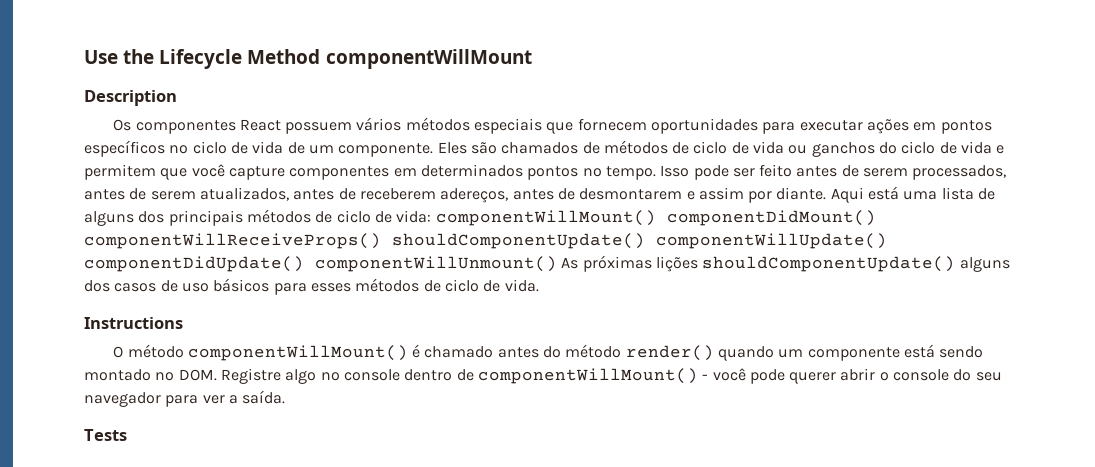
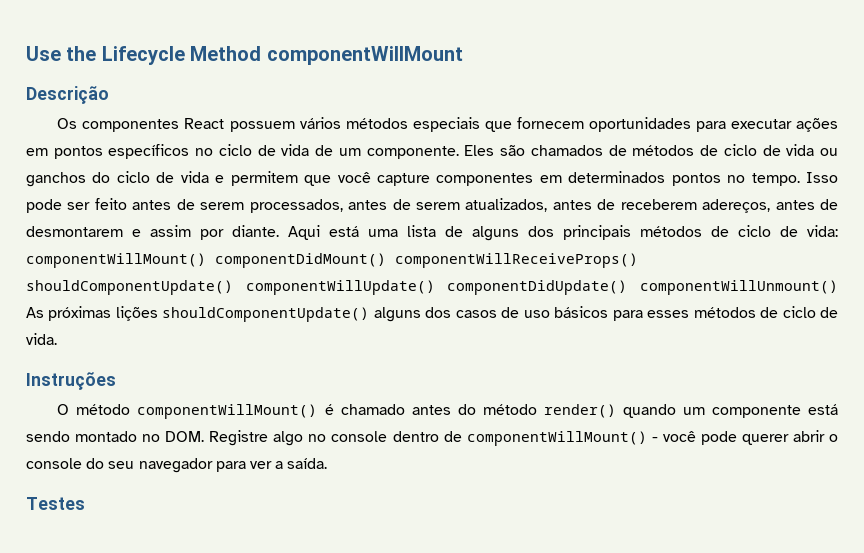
- Description
+ Descrição
- Instructions
+ Instruções
- Tests
+ Testes

